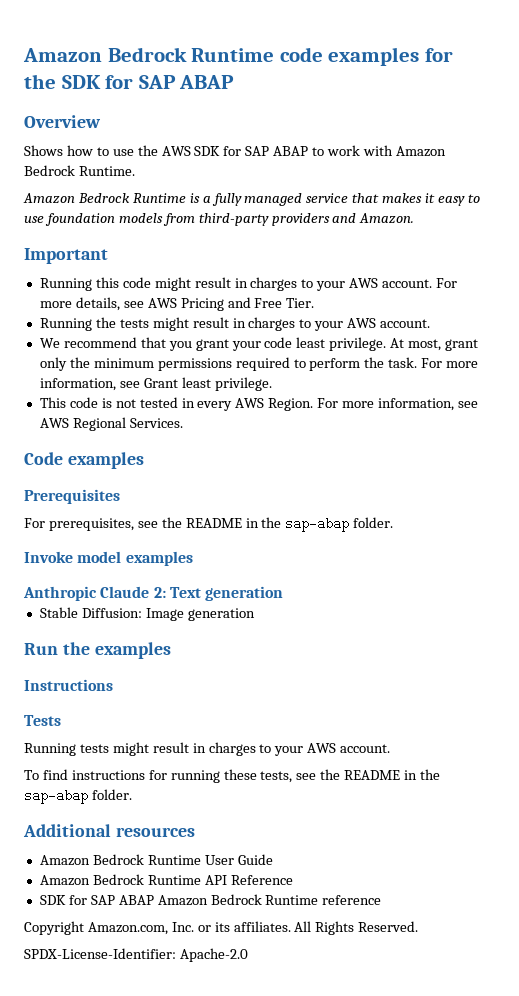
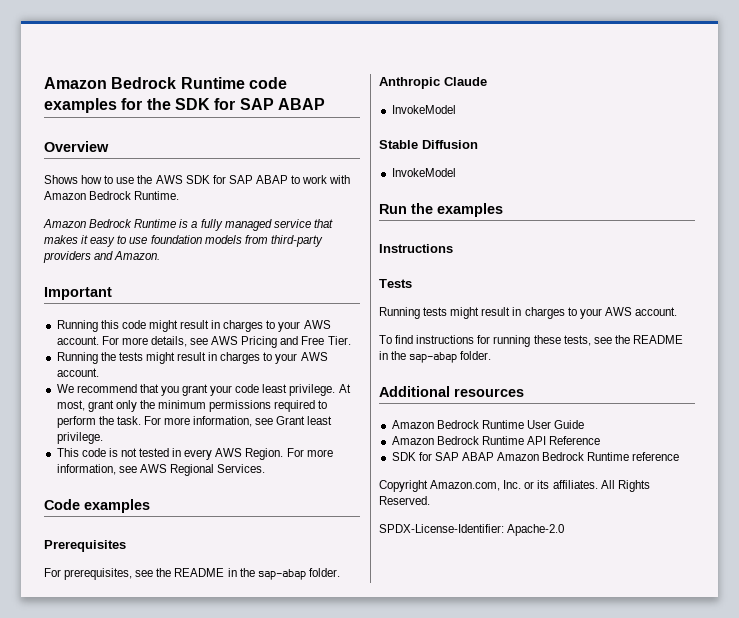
- Invoke model examples
- Anthropic Claude 2: Text generation
- Stable Diffusion: Image generation
+ Anthropic Claude
+ InvokeModel
+ Stable Diffusion
+ InvokeModel

